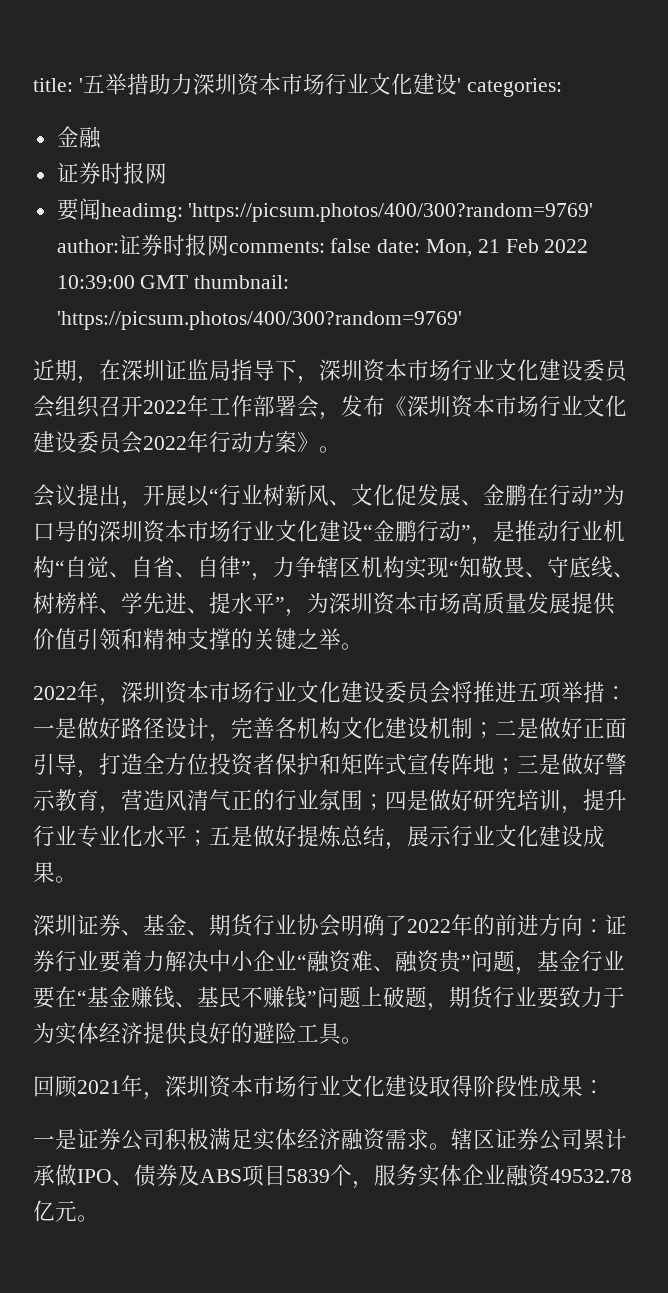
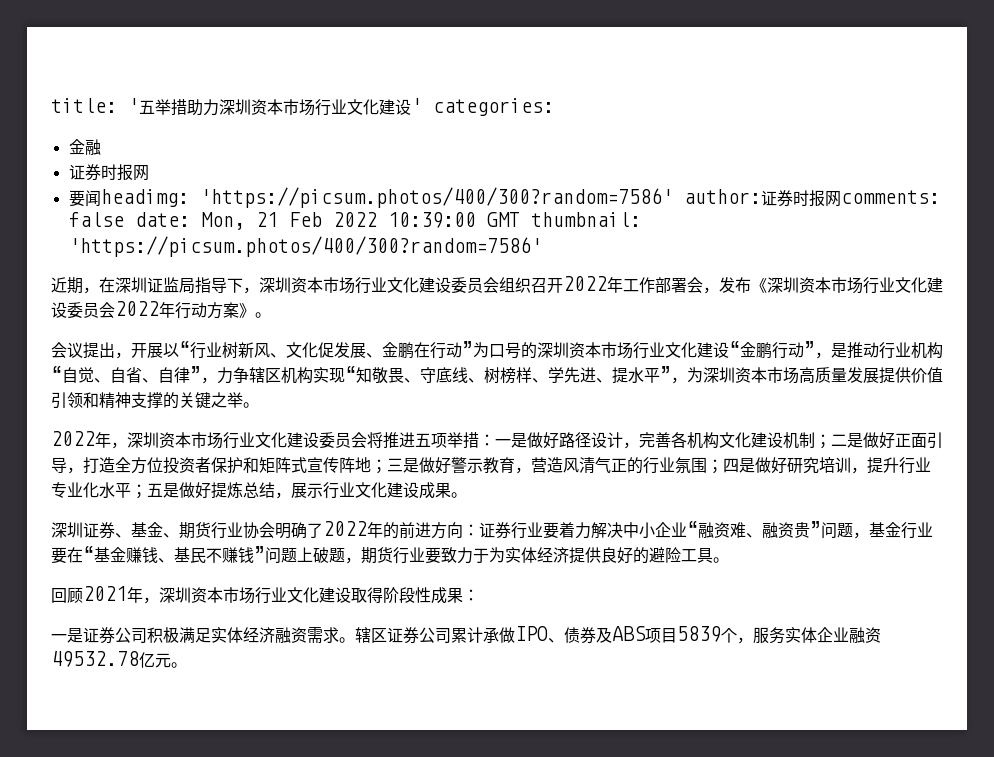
- 要闻headimg: 'https://picsum.photos/400/300?random=9769' author:证券时报网comments: false date: Mon, 21 Feb 2022 10:39:00 GMT thumbnail: 'https://picsum.photos/400/300?random=9769'
+ 要闻headimg: 'https://picsum.photos/400/300?random=7586' author:证券时报网comments: false date: Mon, 21 Feb 2022 10:39:00 GMT thumbnail: 'https://picsum.photos/400/300?random=7586'

